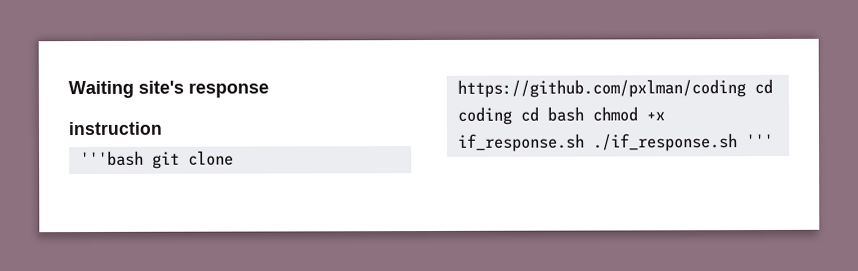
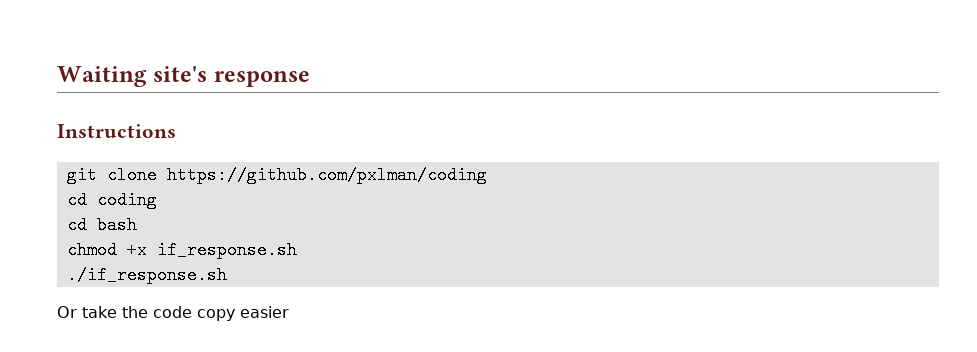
- instruction
- '''bash git clone https://github.com/pxlman/coding cd coding cd bash chmod +x if_response.sh ./if_response.sh '''
+ Instructions
+ git clone https://github.com/pxlman/coding
+ cd coding
+ cd bash
+ chmod +x if_response.sh
+ ./if_response.sh
+ Or take the code copy easier

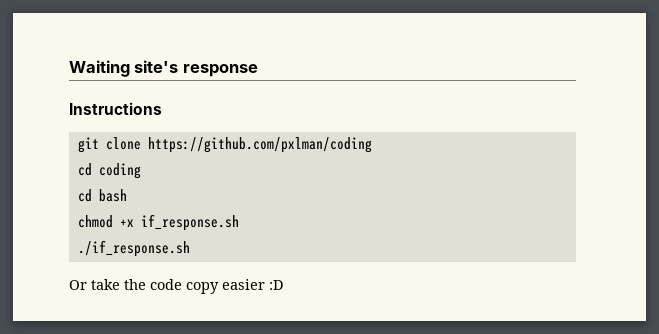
- Or take the code copy easier
+ Or take the code copy easier :D

